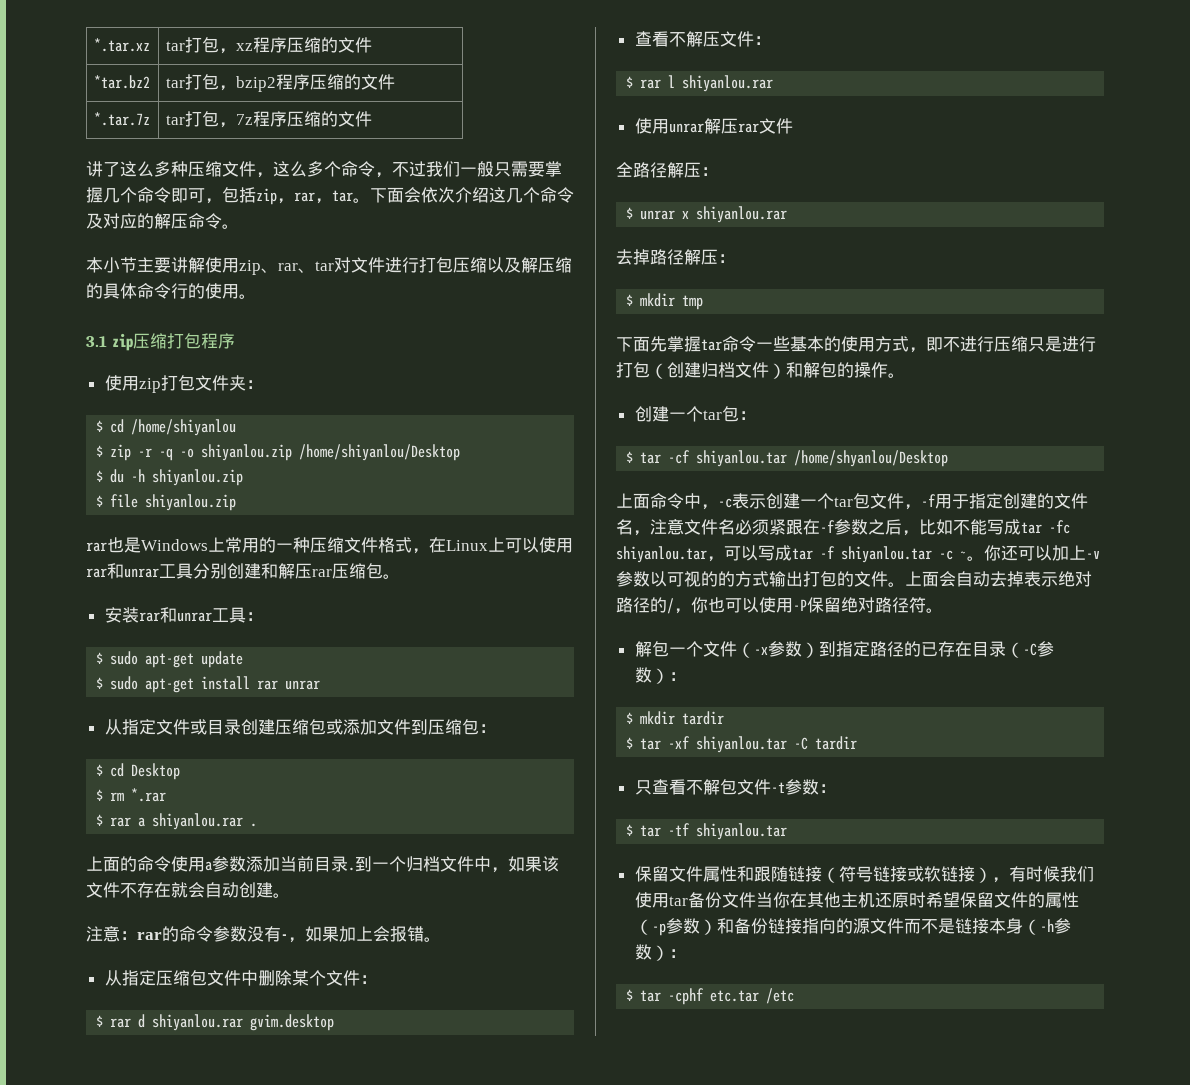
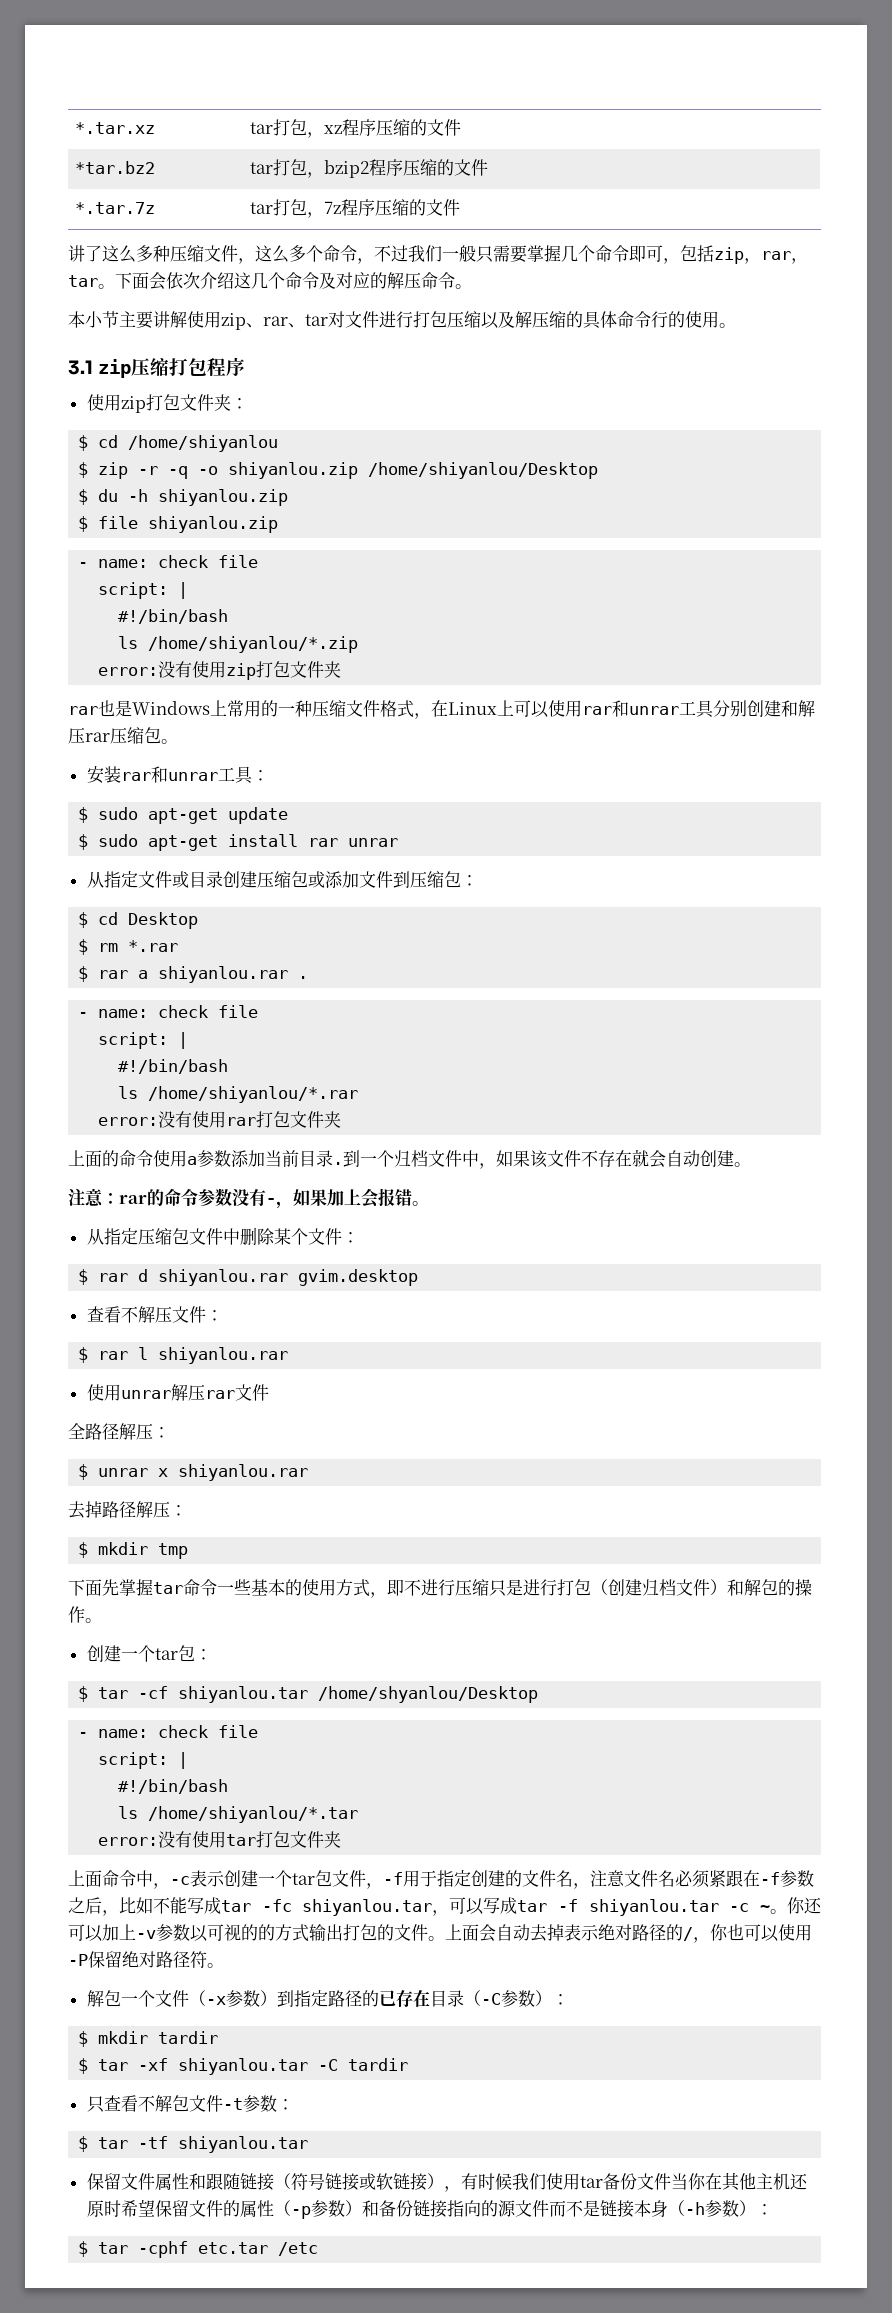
  $ file shiyanlou.zip
+ - name: check file
+ script: |
+ #!/bin/bash
+ ls /home/shiyanlou/*.zip
+ error:没有使用zip打包文件夹
  $ rar a shiyanlou.rar .
+ - name: check file
+ script: |
+ #!/bin/bash
+ ls /home/shiyanlou/*.rar
+ error:没有使用rar打包文件夹
  $ tar -cf shiyanlou.tar /home/shyanlou/Desktop
+ - name: check file
+ script: |
+ #!/bin/bash
+ ls /home/shiyanlou/*.tar
+ error:没有使用tar打包文件夹

